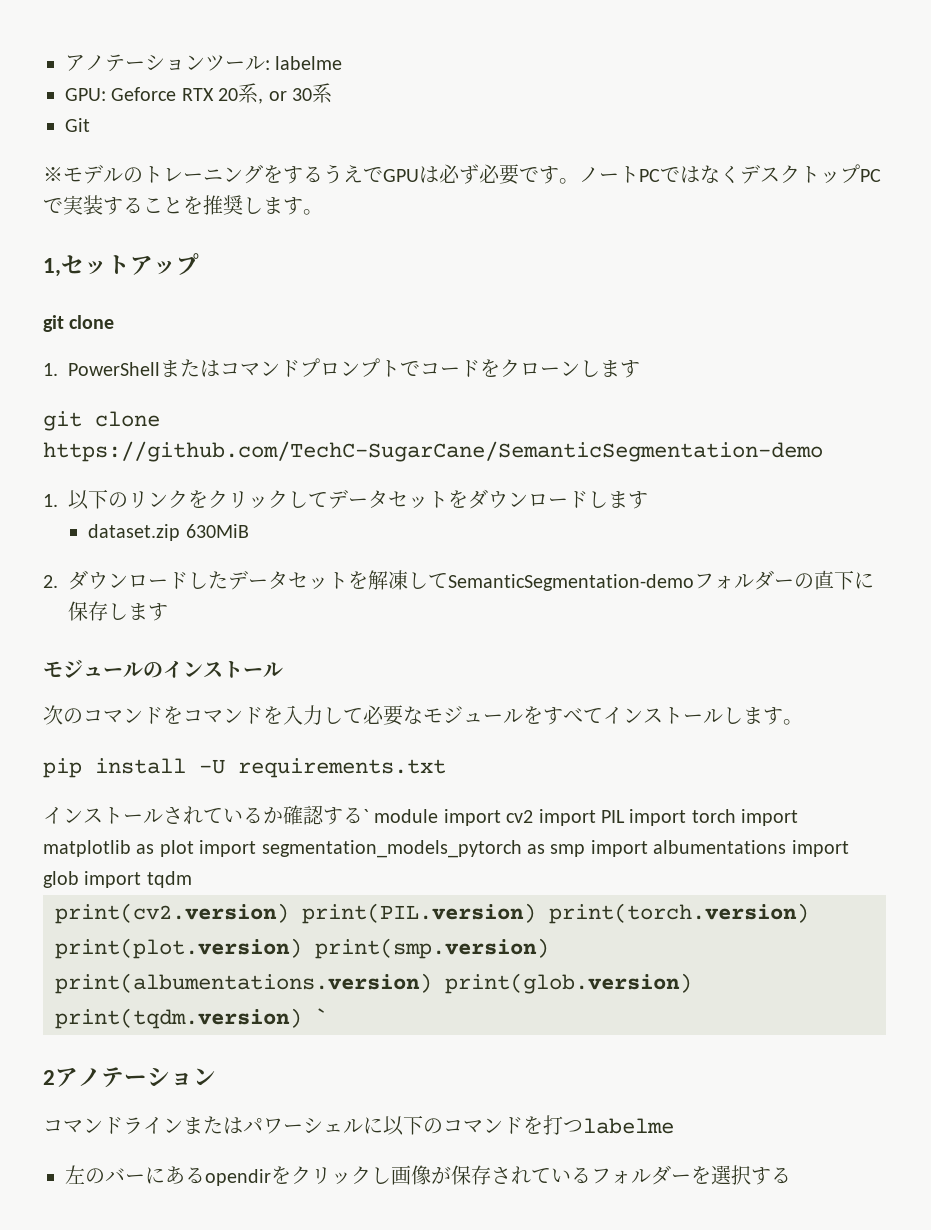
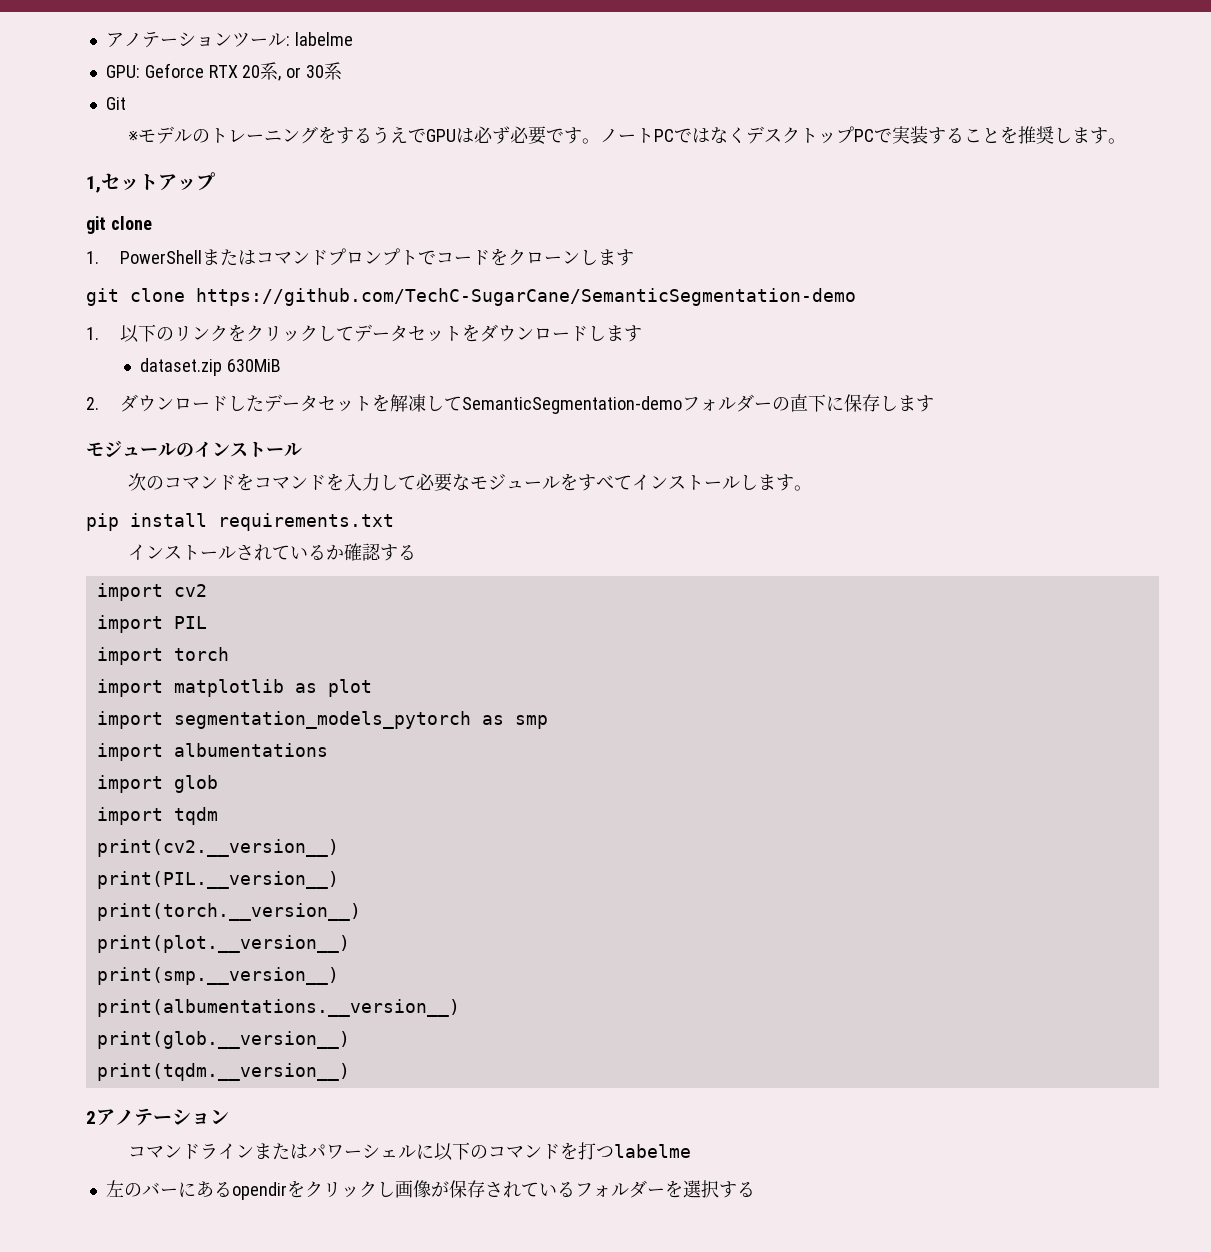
- pip install -U requirements.txt
+ pip install requirements.txt
- インストールされているか確認する` module import cv2 import PIL import torch import matplotlib as plot import segmentation_models_pytorch as smp import albumentations import glob import tqdm
+ インストールされているか確認する
+ import cv2
+ import PIL
+ import torch
+ import matplotlib as plot
+ import segmentation_models_pytorch as smp
+ import albumentations
+ import glob
+ import tqdm
- print(cv2.version) print(PIL.version) print(torch.version) print(plot.version) print(smp.version) print(albumentations.version) print(glob.version) print(tqdm.version) `
+ print(cv2.__version__)
+ print(PIL.__version__)
+ print(torch.__version__)
+ print(plot.__version__)
+ print(smp.__version__)
+ print(albumentations.__version__)
+ print(glob.__version__)
+ print(tqdm.__version__)

